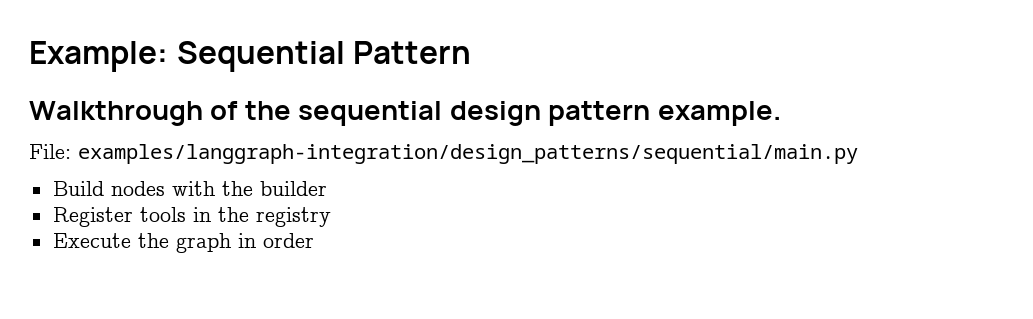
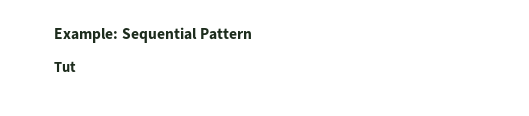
- Walkthrough of the sequential design pattern example.
- File: examples/langgraph-integration/design_patterns/sequential/main.py
- Build nodes with the builder
- Register tools in the registry
- Execute the graph in order
+ Tut

